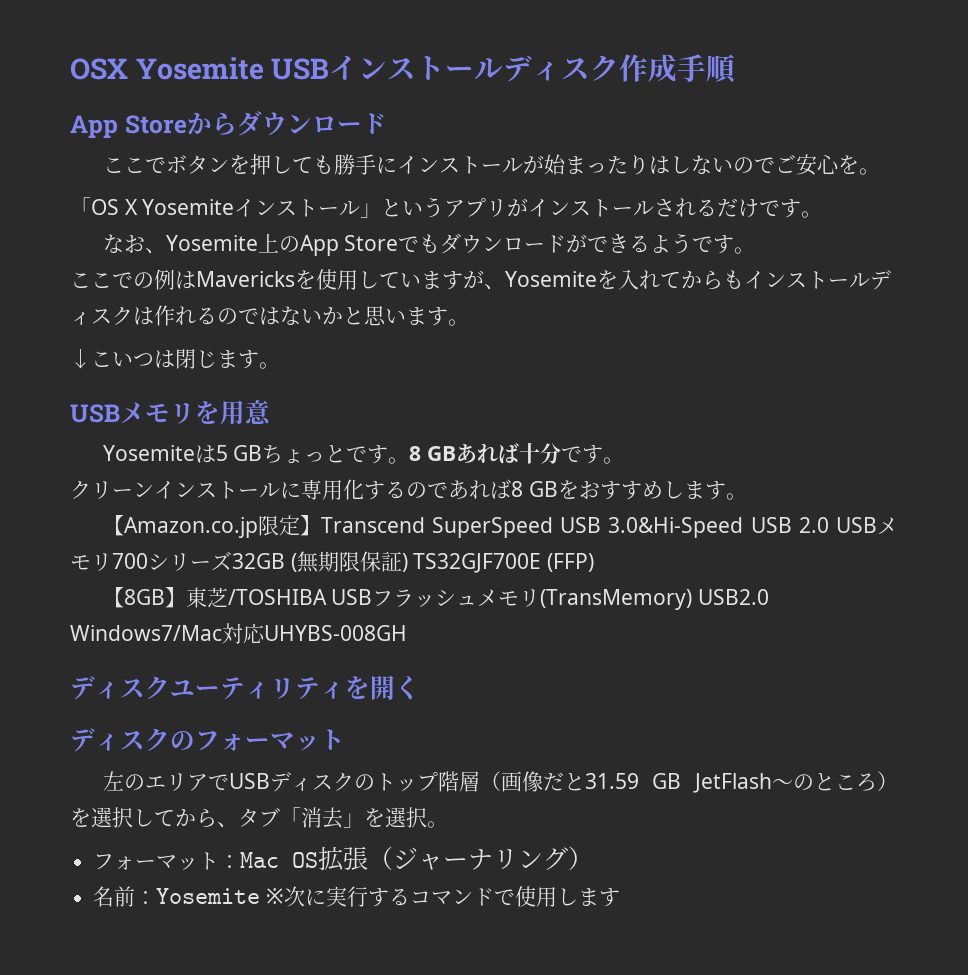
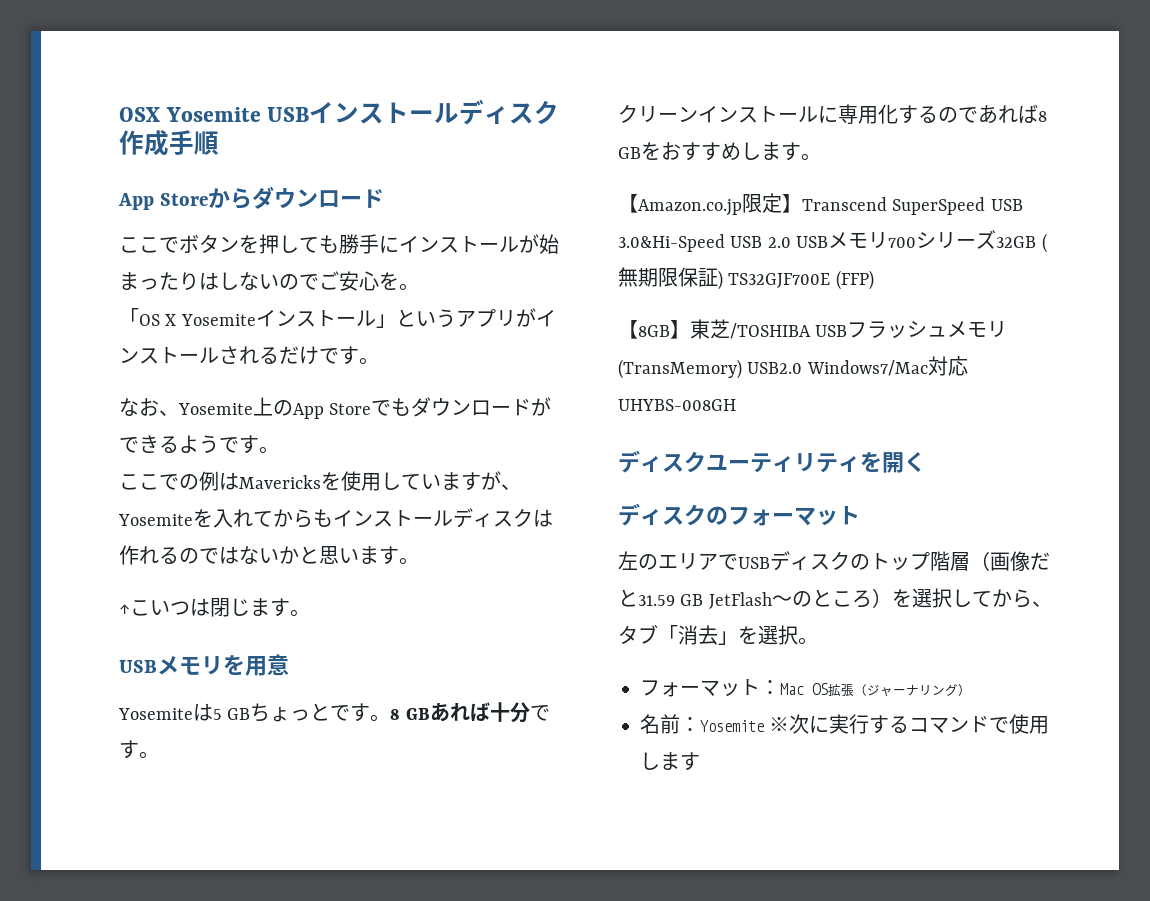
- ↓こいつは閉じます。
+ ↑こいつは閉じます。

